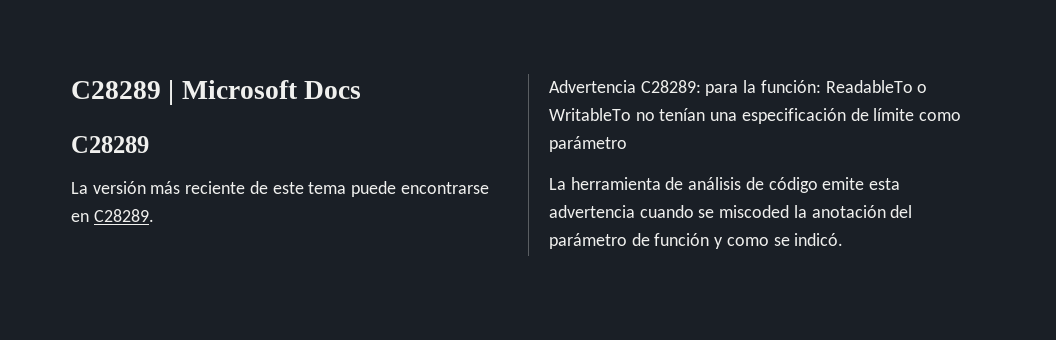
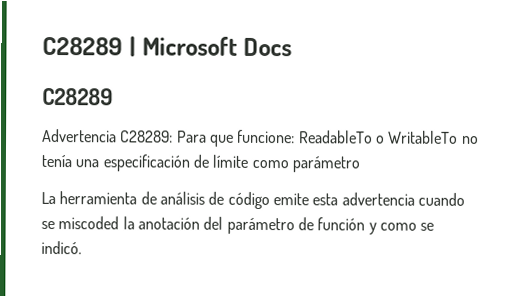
- La versión más reciente de este tema puede encontrarse en C28289.
- Advertencia C28289: para la función: ReadableTo o WritableTo no tenían una especificación de límite como parámetro
+ Advertencia C28289: Para que funcione: ReadableTo o WritableTo no tenía una especificación de límite como parámetro

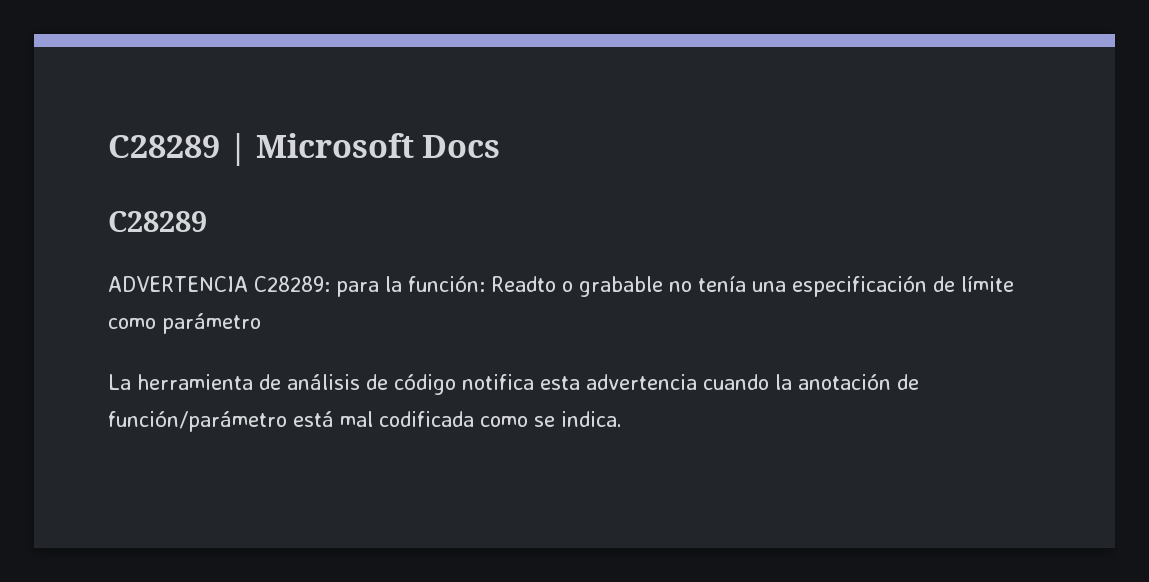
- Advertencia C28289: Para que funcione: ReadableTo o WritableTo no tenía una especificación de límite como parámetro
+ ADVERTENCIA C28289: para la función: Readto o grabable no tenía una especificación de límite como parámetro
- La herramienta de análisis de código emite esta advertencia cuando se miscoded la anotación del parámetro de función y como se indicó.
+ La herramienta de análisis de código notifica esta advertencia cuando la anotación de función/parámetro está mal codificada como se indica.

